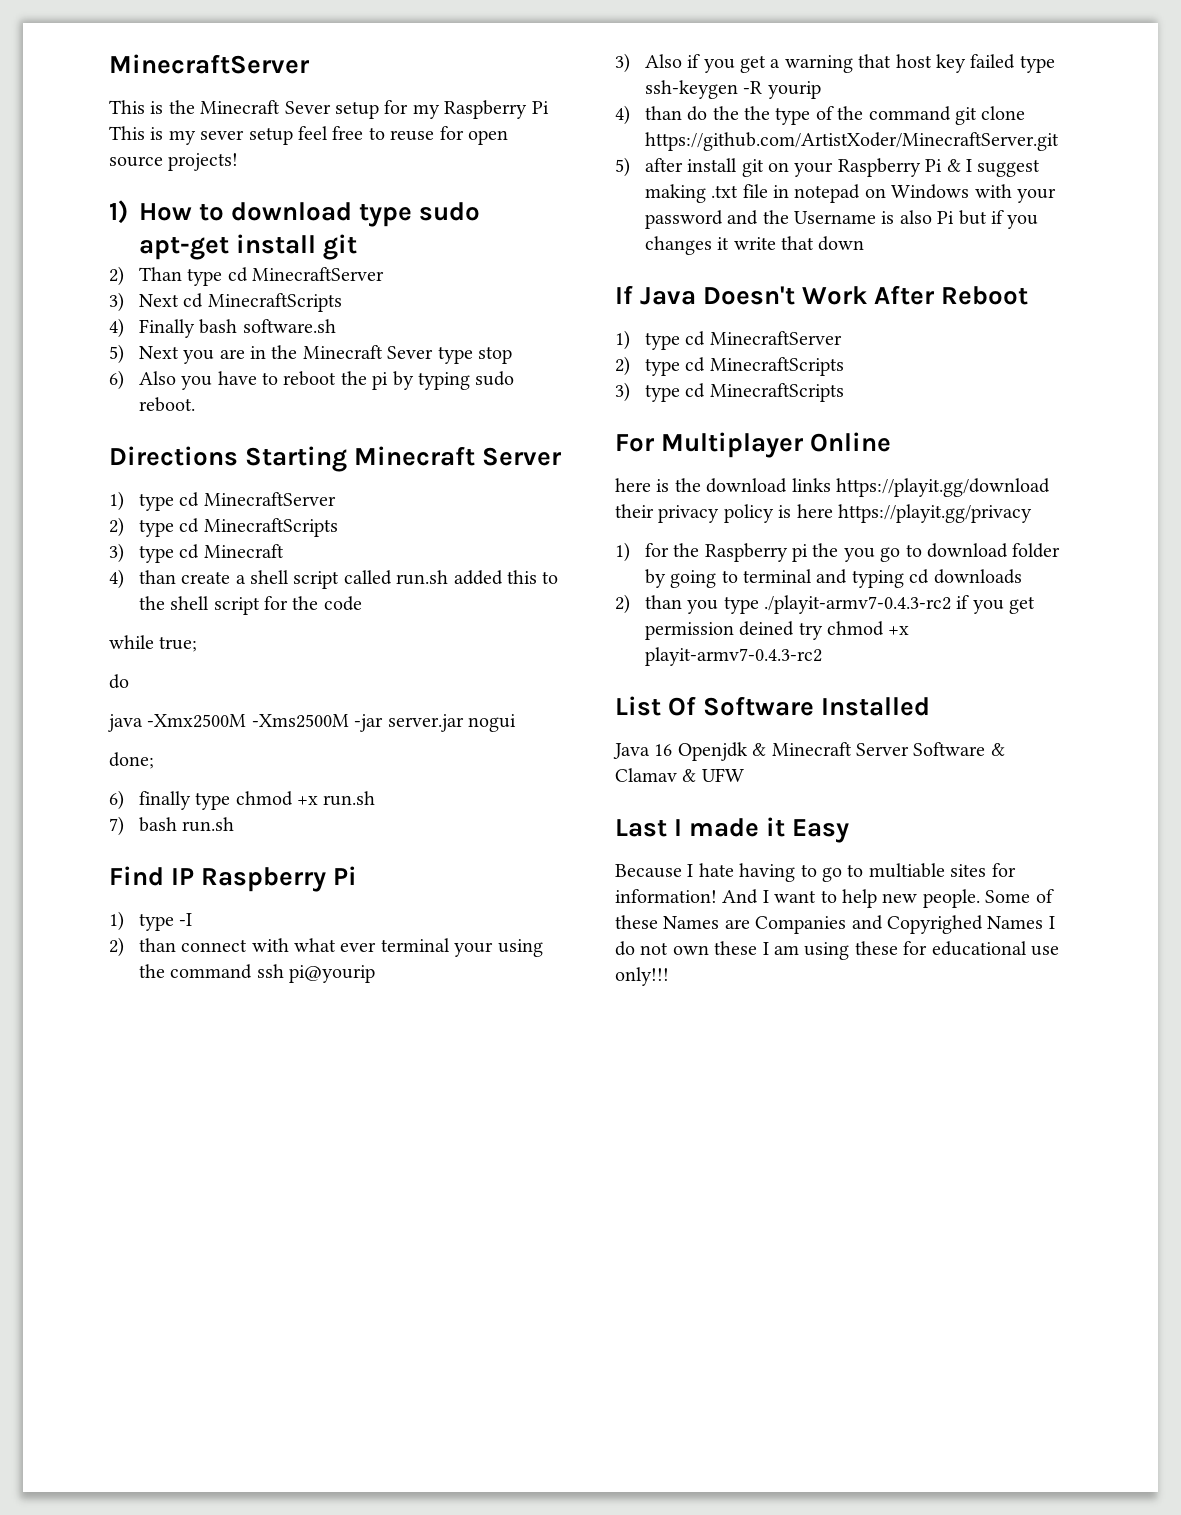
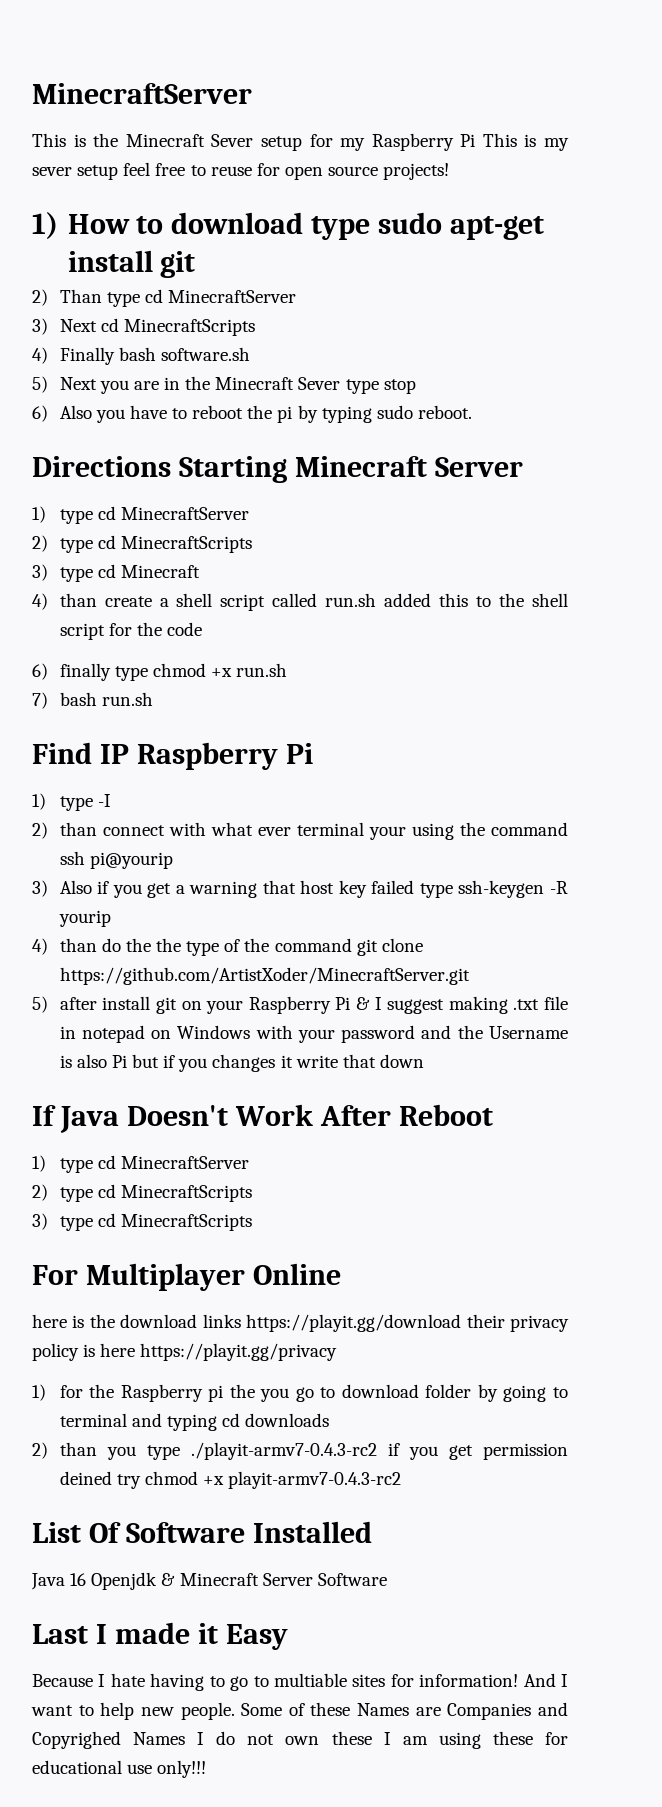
- while true;
- do
- java -Xmx2500M -Xms2500M -jar server.jar nogui
- done;
- Java 16 Openjdk & Minecraft Server Software & Clamav & UFW
+ Java 16 Openjdk & Minecraft Server Software

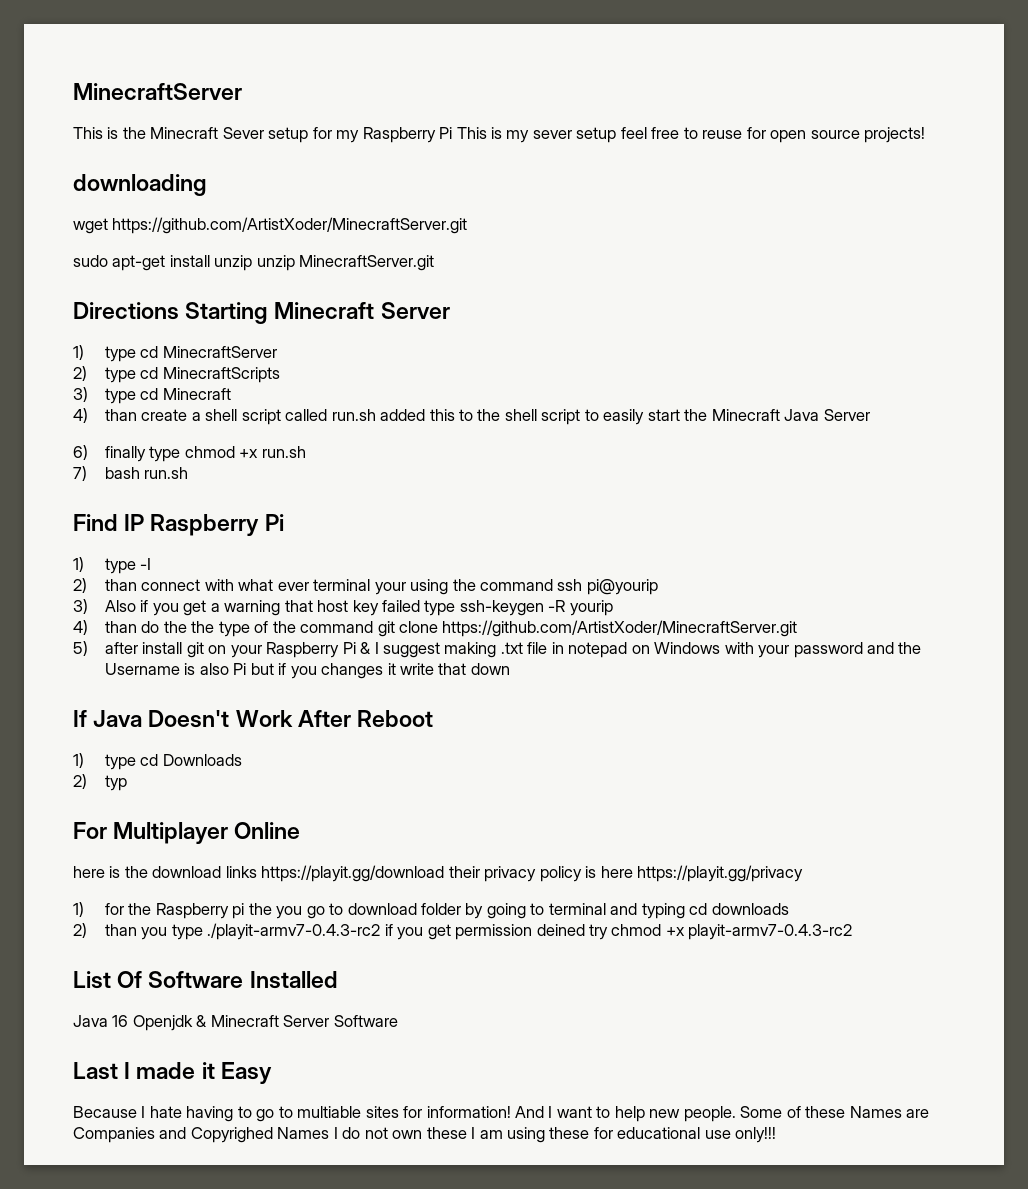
- 1) How to download type sudo apt-get install git
- 2) Than type cd MinecraftServer
- 3) Next cd MinecraftScripts
- 4) Finally bash software.sh
- 5) Next you are in the Minecraft Sever type stop
- 6) Also you have to reboot the pi by typing sudo reboot.
+ downloading
+ wget https://github.com/ArtistXoder/MinecraftServer.git
+ sudo apt-get install unzip unzip MinecraftServer.git
- 4) than create a shell script called run.sh added this to the shell script for the code
+ 4) than create a shell script called run.sh added this to the shell script to easily start the Minecraft Java Server
  If Java Doesn't Work After Reboot
- 1) type cd MinecraftServer
- 2) type cd MinecraftScripts
- 3) type cd MinecraftScripts
+ 1) type cd Downloads
+ 2) typ

